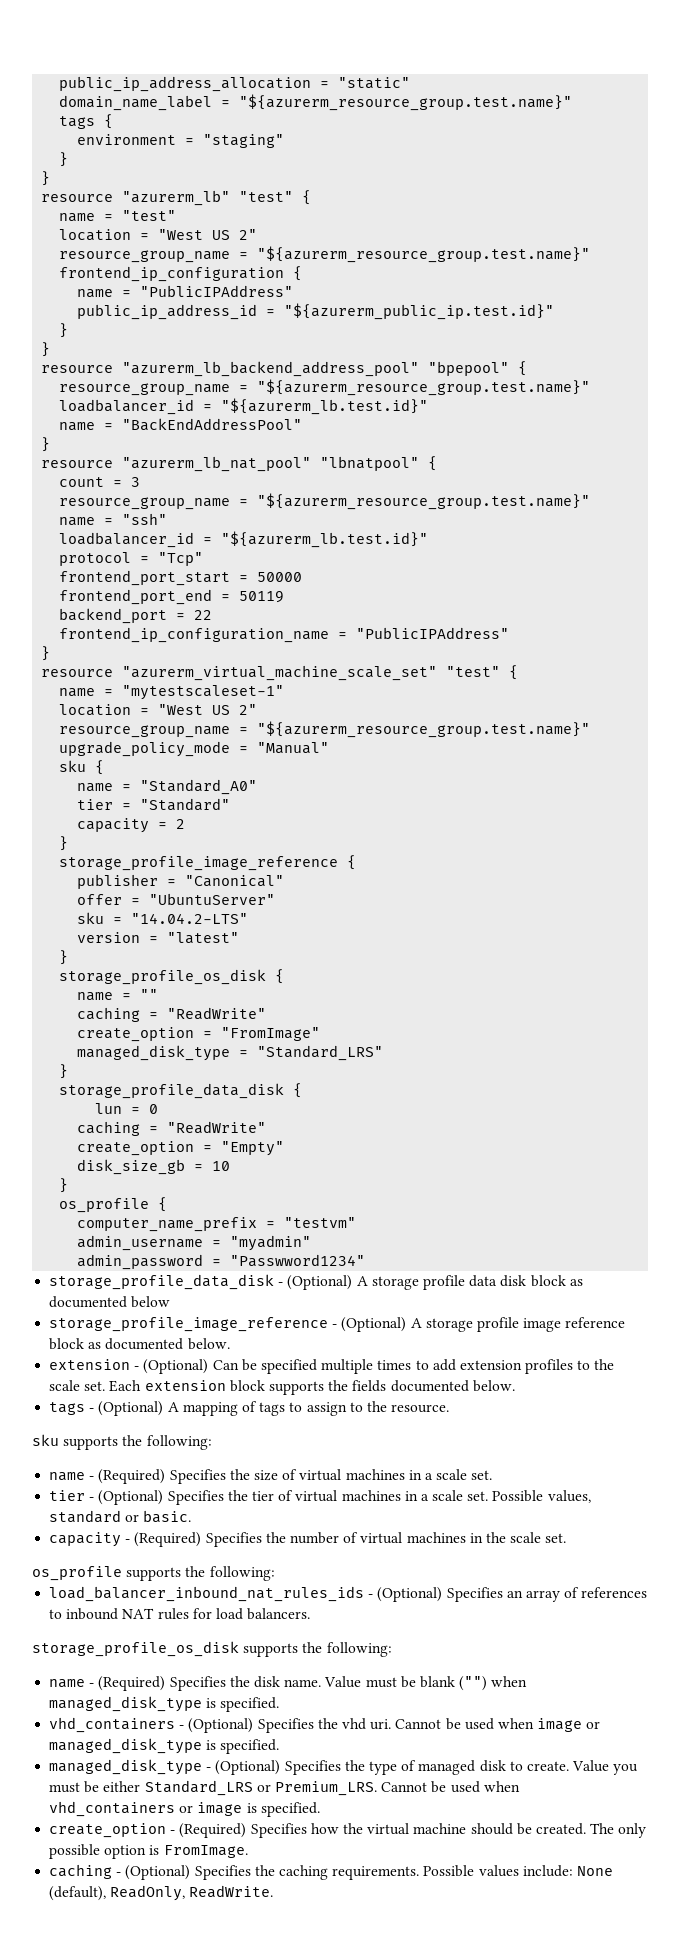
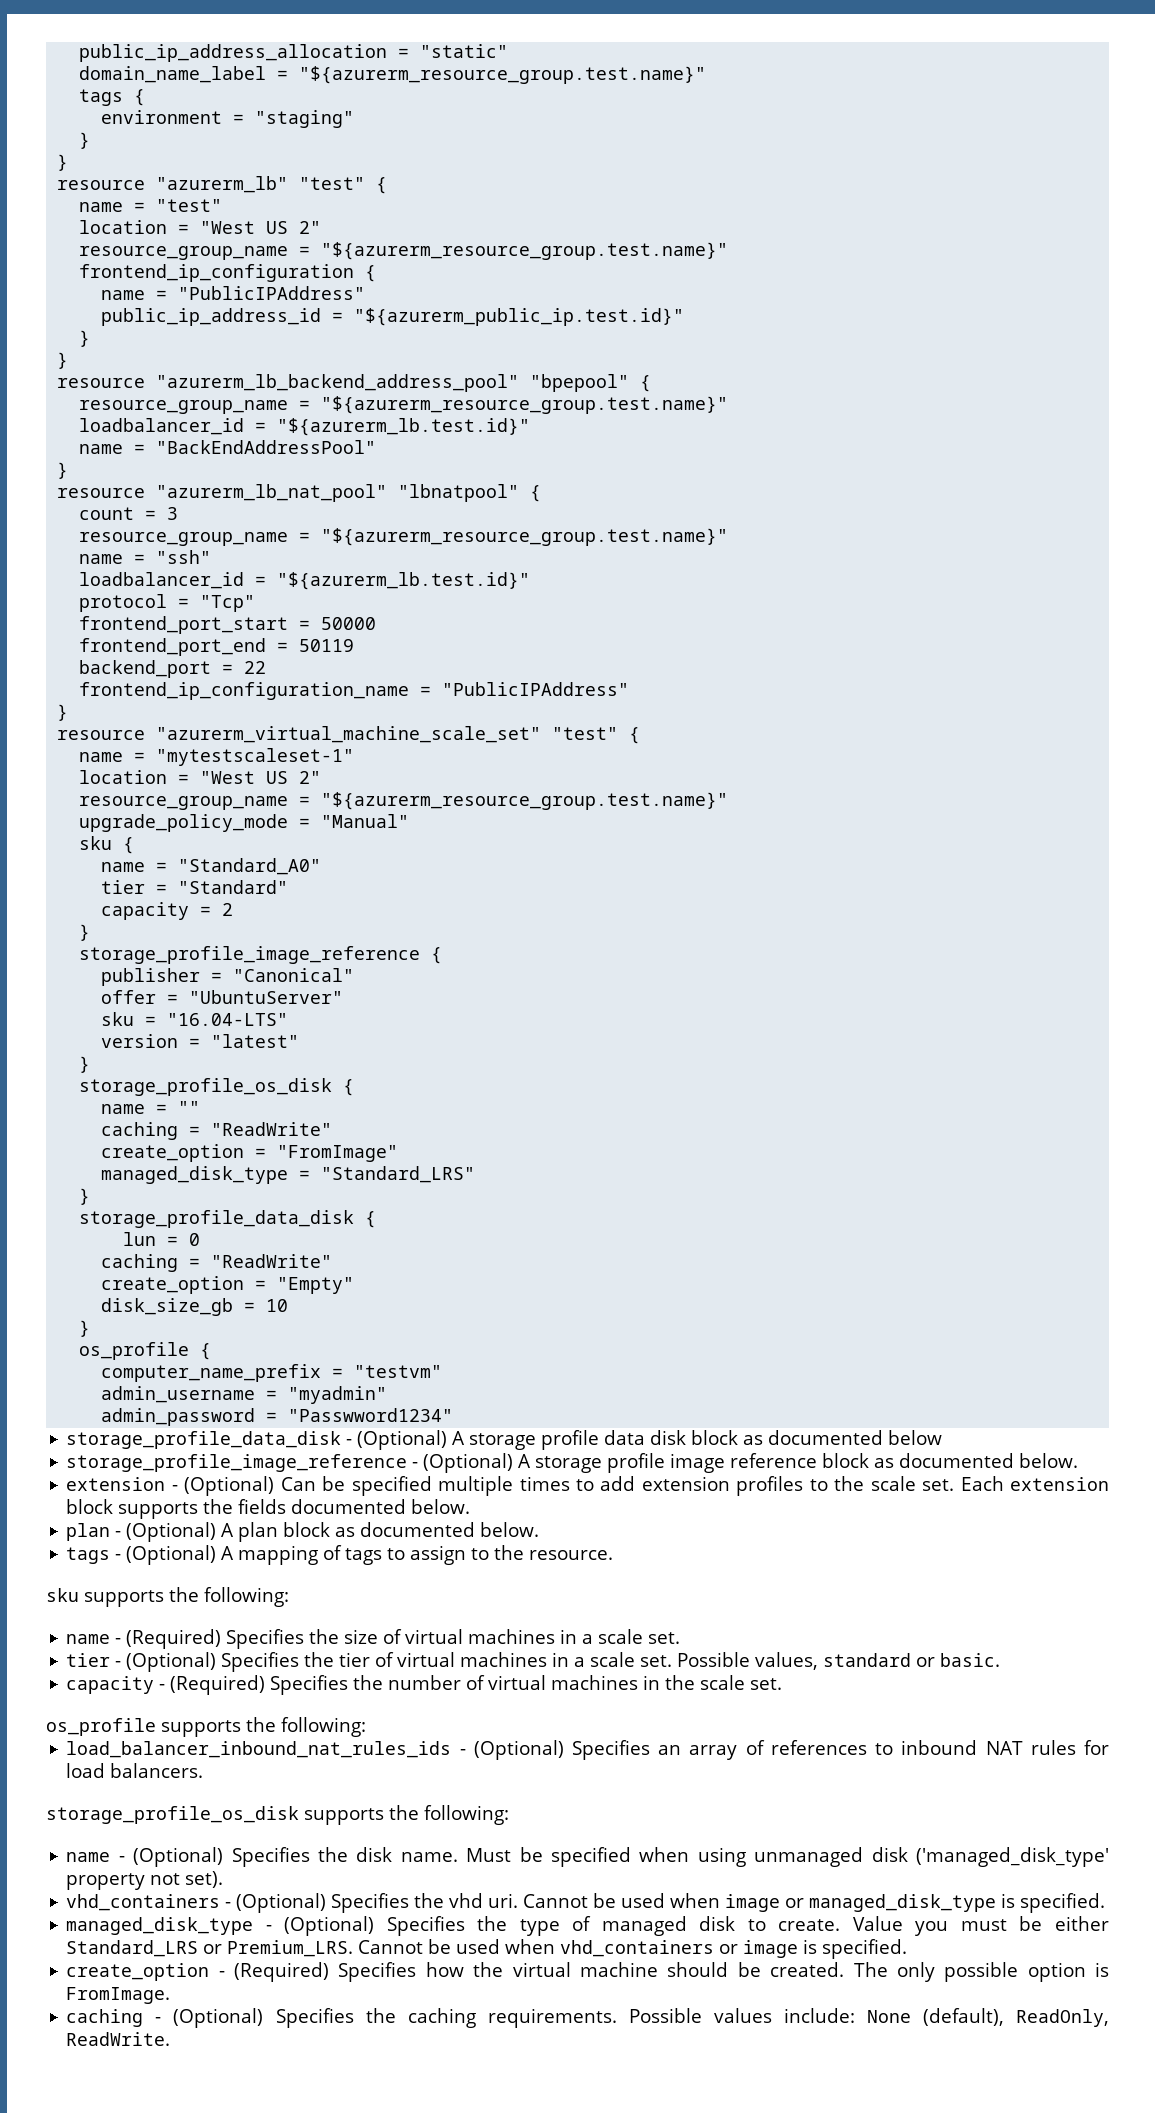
- sku = "14.04.2-LTS"
+ sku = "16.04-LTS"
+ plan - (Optional) A plan block as documented below.
- name - (Required) Specifies the disk name.
+ name - (Optional) Specifies the disk name.
- Value must be blank ("") when managed_disk_type is specified.
+ Must be specified when using unmanaged disk ('managed_disk_type' property not set).

